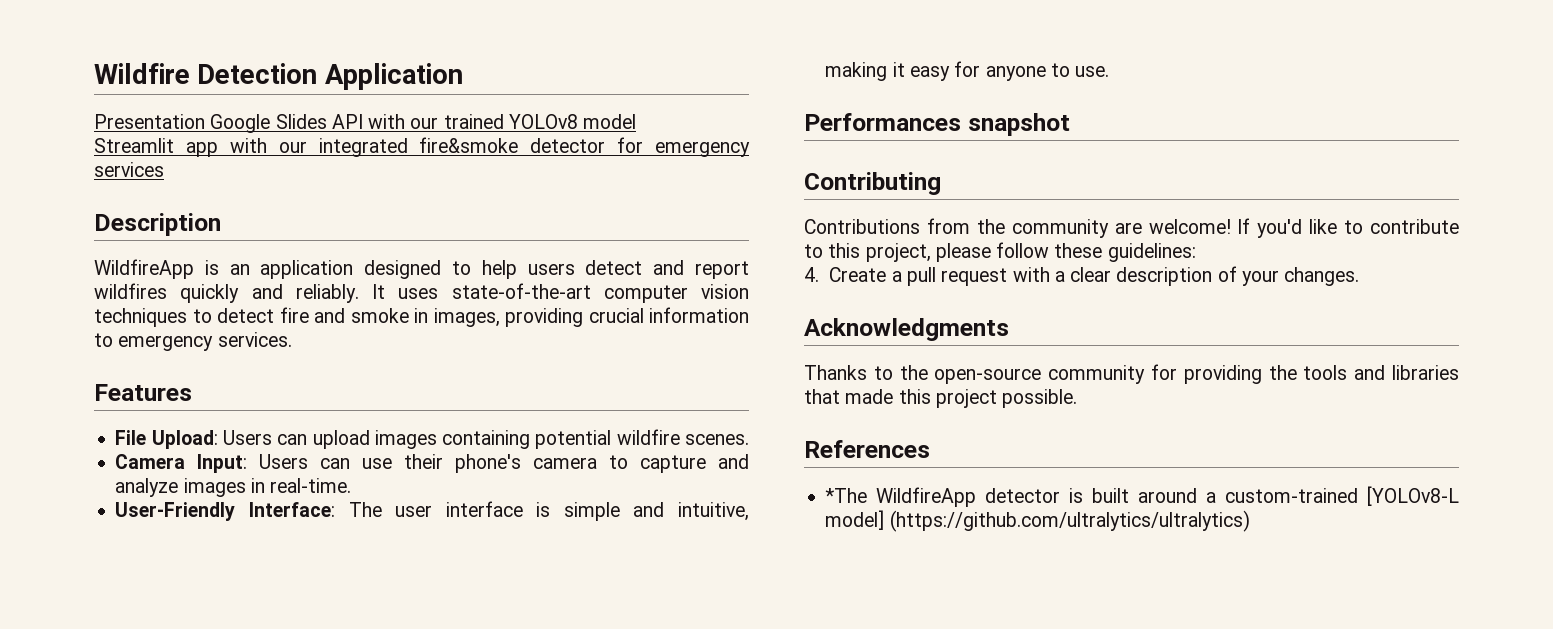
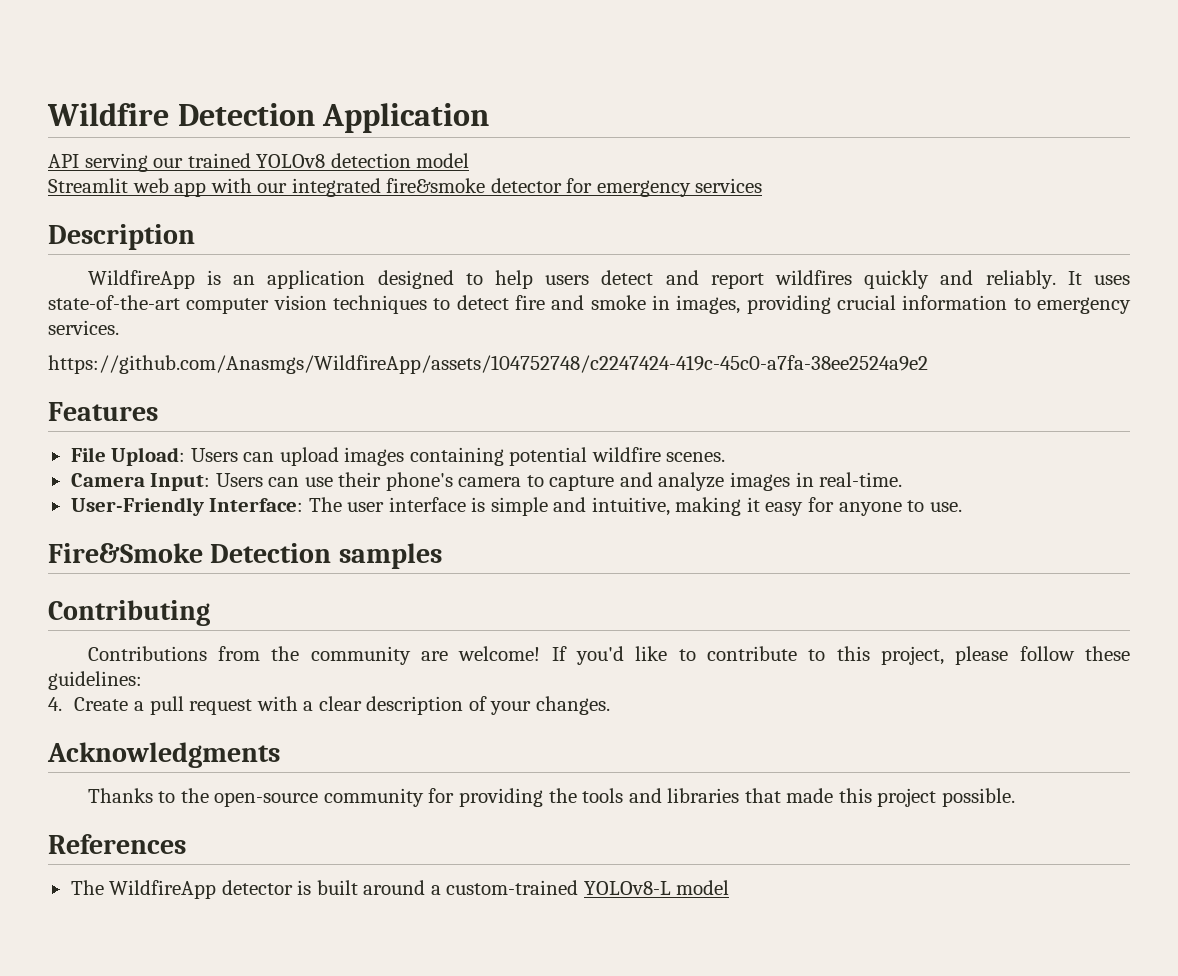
- Presentation Google Slides API with our trained YOLOv8 model
+ API serving our trained YOLOv8 detection model
- Streamlit app with our integrated fire&smoke detector for emergency services
+ Streamlit web app with our integrated fire&smoke detector for emergency services
+ https://github.com/Anasmgs/WildfireApp/assets/104752748/c2247424-419c-45c0-a7fa-38ee2524a9e2
- Performances snapshot
+ Fire&Smoke Detection samples
- *The WildfireApp detector is built around a custom-trained [YOLOv8-L model] (https://github.com/ultralytics/ultralytics)
+ The WildfireApp detector is built around a custom-trained YOLOv8-L model

